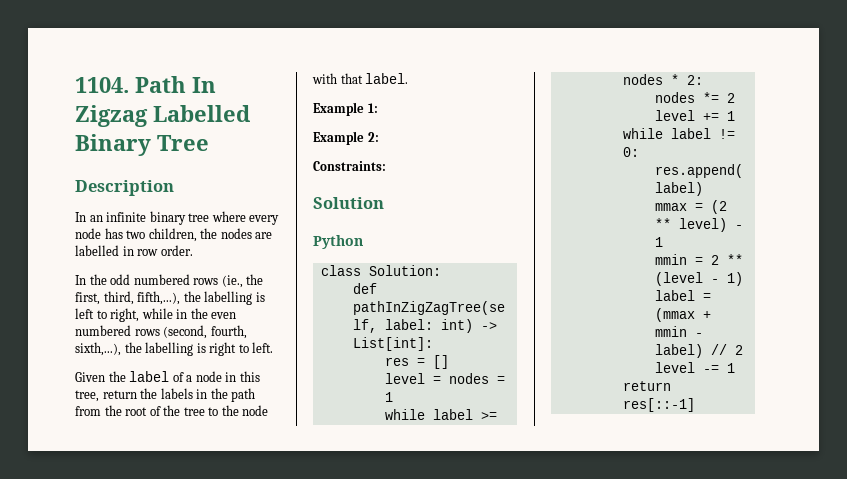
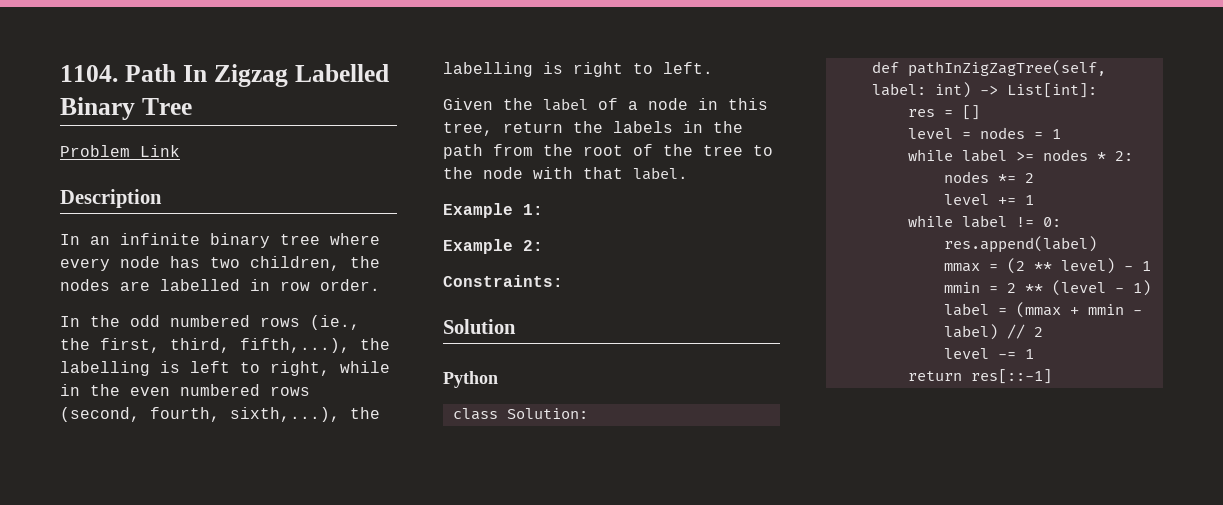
+ Problem Link

